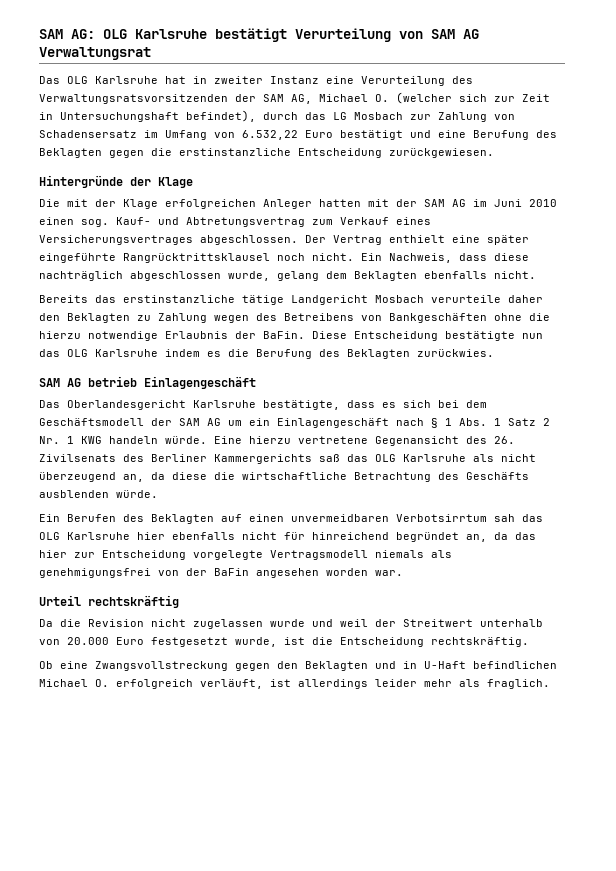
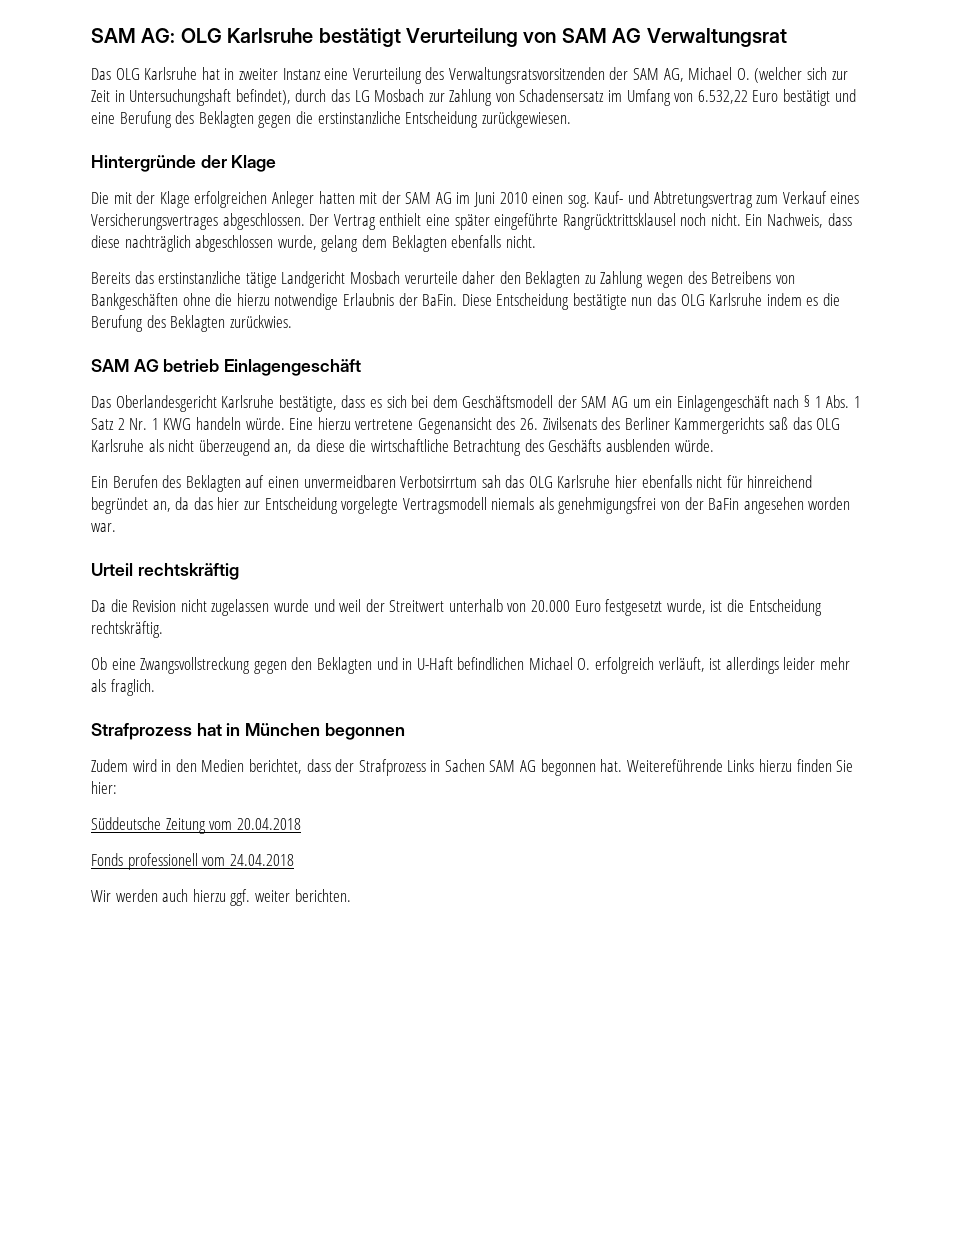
+ Strafprozess hat in München begonnen
+ Zudem wird in den Medien berichtet, dass der Strafprozess in Sachen SAM AG begonnen hat. Weitereführende Links hierzu finden Sie hier:
+ Süddeutsche Zeitung vom 20.04.2018
+ Fonds professionell vom 24.04.2018
+ Wir werden auch hierzu ggf. weiter berichten.

